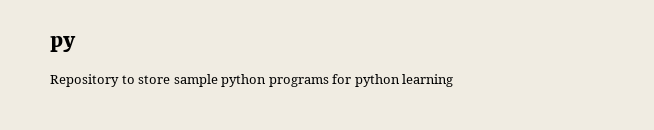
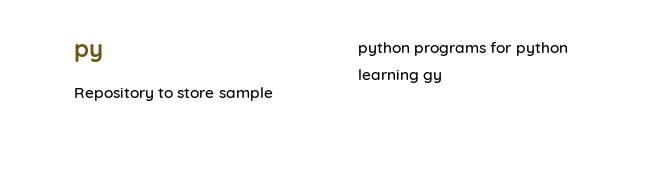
- Repository to store sample python programs for python learning
+ Repository to store sample python programs for python learning gy

